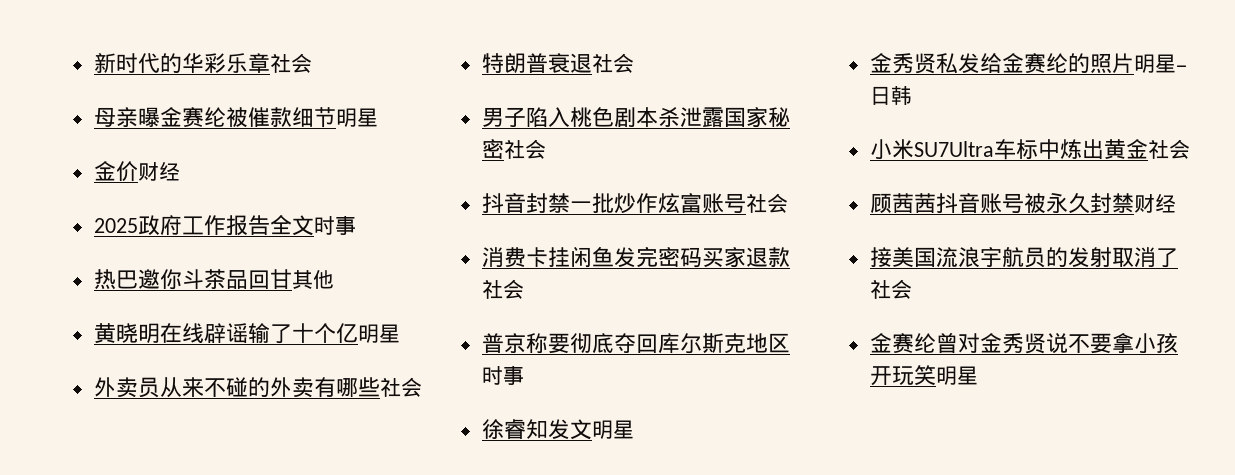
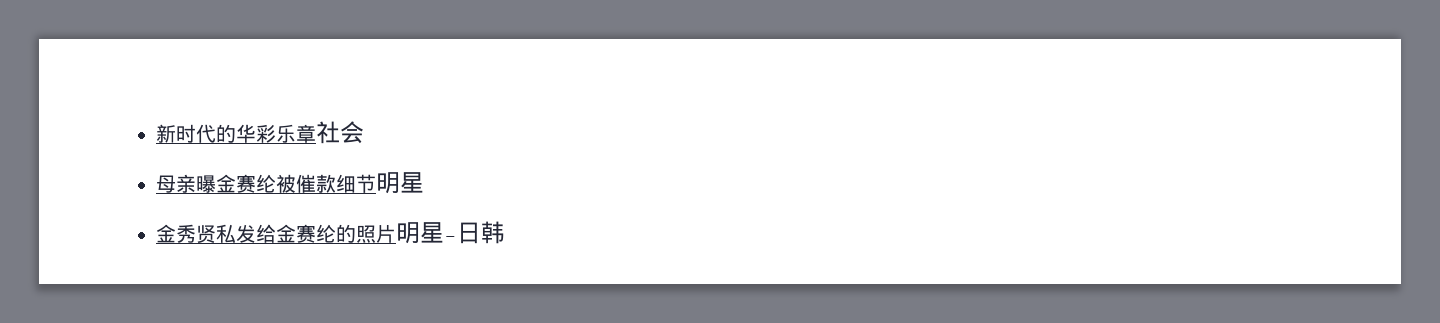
- 金价财经
- 2025政府工作报告全文时事
- 热巴邀你斗茶品回甘其他
- 黄晓明在线辟谣输了十个亿明星
- 外卖员从来不碰的外卖有哪些社会
- 特朗普衰退社会
- 男子陷入桃色剧本杀泄露国家秘密社会
- 抖音封禁一批炒作炫富账号社会
- 消费卡挂闲鱼发完密码买家退款社会
- 普京称要彻底夺回库尔斯克地区时事
- 徐睿知发文明星
- 小米SU7Ultra车标中炼出黄金社会
- 顾茜茜抖音账号被永久封禁财经
- 接美国流浪宇航员的发射取消了社会
- 金赛纶曾对金秀贤说不要拿小孩开玩笑明星

